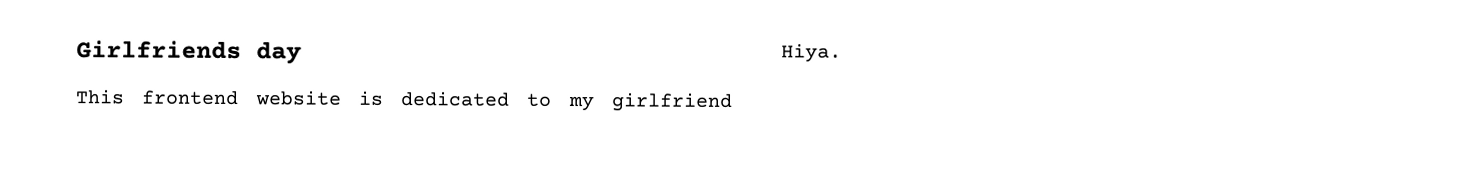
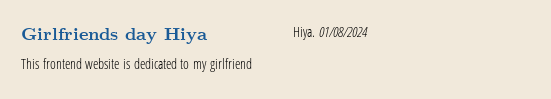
- Girlfriends day
+ Girlfriends day Hiya
+ 01/08/2024

